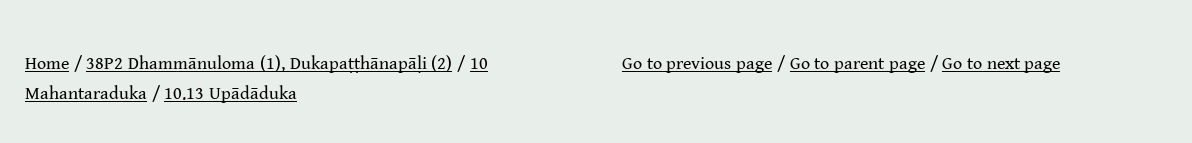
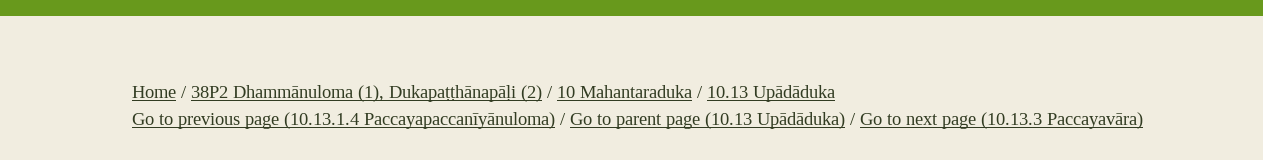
- Go to previous page / Go to parent page / Go to next page
+ Go to previous page (10.13.1.4 Paccayapaccanīyānuloma) / Go to parent page (10.13 Upādāduka) / Go to next page (10.13.3 Paccayavāra)

